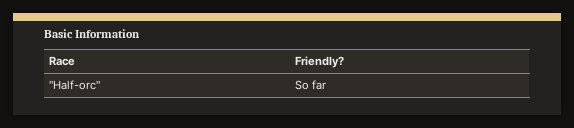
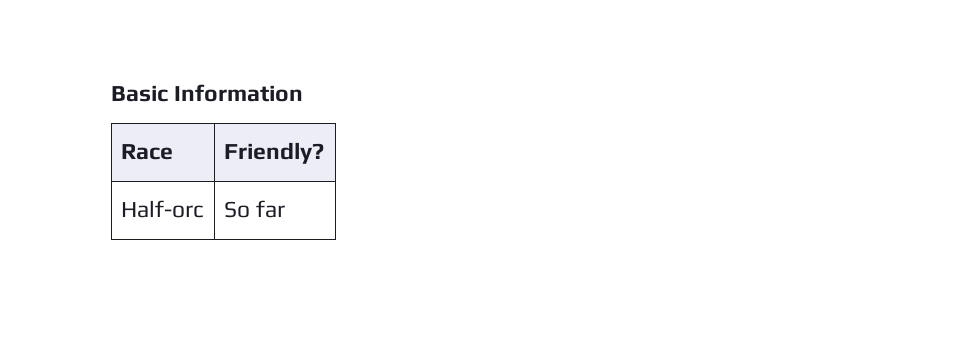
- "Half-orc" | So far
+ Half-orc | So far

